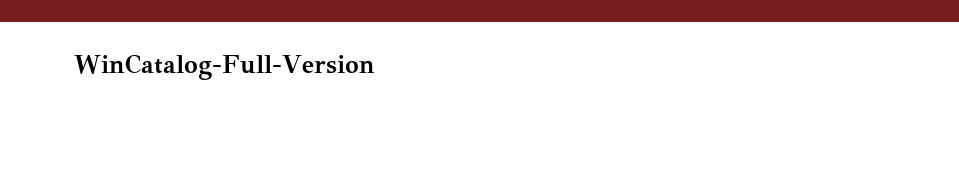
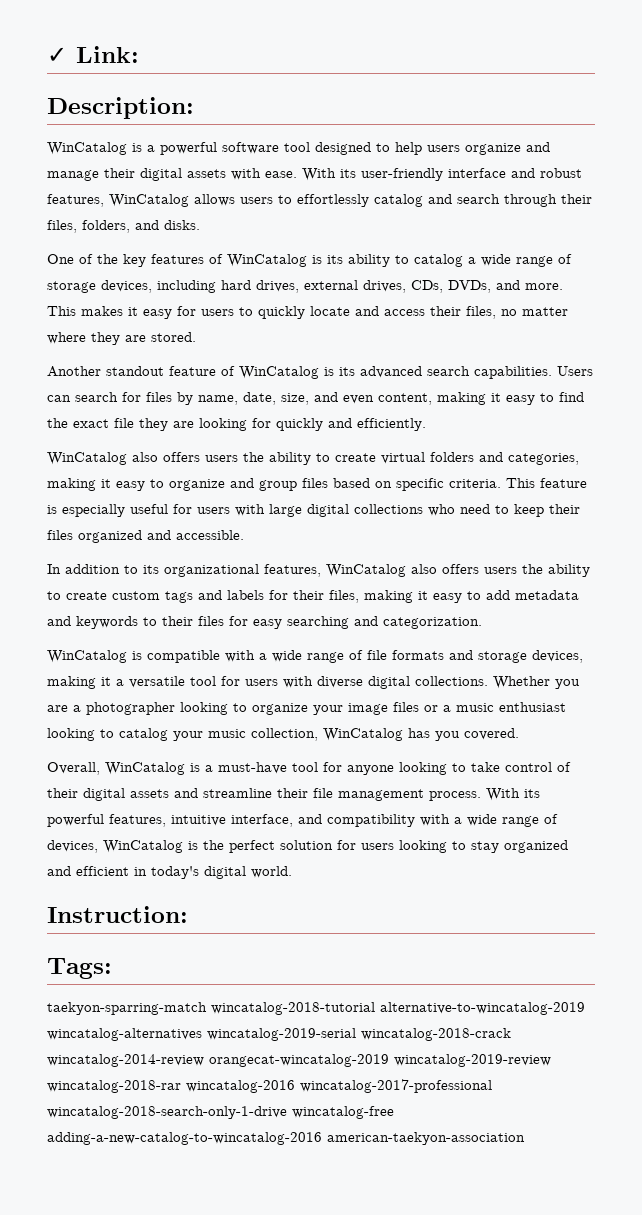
- WinCatalog-Full-Version
+ ✓ Link:
+ Description:
+ WinCatalog is a powerful software tool designed to help users organize and manage their digital assets with ease. With its user-friendly interface and robust features, WinCatalog allows users to effortlessly catalog and search through their files, folders, and disks.
+ One of the key features of WinCatalog is its ability to catalog a wide range of storage devices, including hard drives, external drives, CDs, DVDs, and more. This makes it easy for users to quickly locate and access their files, no matter where they are stored.
+ Another standout feature of WinCatalog is its advanced search capabilities. Users can search for files by name, date, size, and even content, making it easy to find the exact file they are looking for quickly and efficiently.
+ WinCatalog also offers users the ability to create virtual folders and categories, making it easy to organize and group files based on specific criteria. This feature is especially useful for users with large digital collections who need to keep their files organized and accessible.
+ In addition to its organizational features, WinCatalog also offers users the ability to create custom tags and labels for their files, making it easy to add metadata and keywords to their files for easy searching and categorization.
+ WinCatalog is compatible with a wide range of file formats and storage devices, making it a versatile tool for users with diverse digital collections. Whether you are a photographer looking to organize your image files or a music enthusiast looking to catalog your music collection, WinCatalog has you covered.
+ Overall, WinCatalog is a must-have tool for anyone looking to take control of their digital assets and streamline their file management process. With its powerful features, intuitive interface, and compatibility with a wide range of devices, WinCatalog is the perfect solution for users looking to stay organized and efficient in today's digital world.
+ Instruction:
+ Tags:
+ taekyon-sparring-match wincatalog-2018-tutorial alternative-to-wincatalog-2019 wincatalog-alternatives wincatalog-2019-serial wincatalog-2018-crack wincatalog-2014-review orangecat-wincatalog-2019 wincatalog-2019-review wincatalog-2018-rar wincatalog-2016 wincatalog-2017-professional wincatalog-2018-search-only-1-drive wincatalog-free adding-a-new-catalog-to-wincatalog-2016 american-taekyon-association

